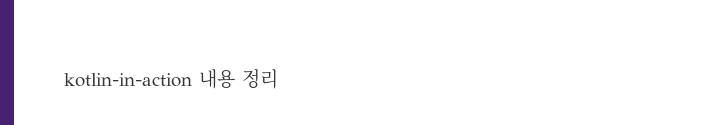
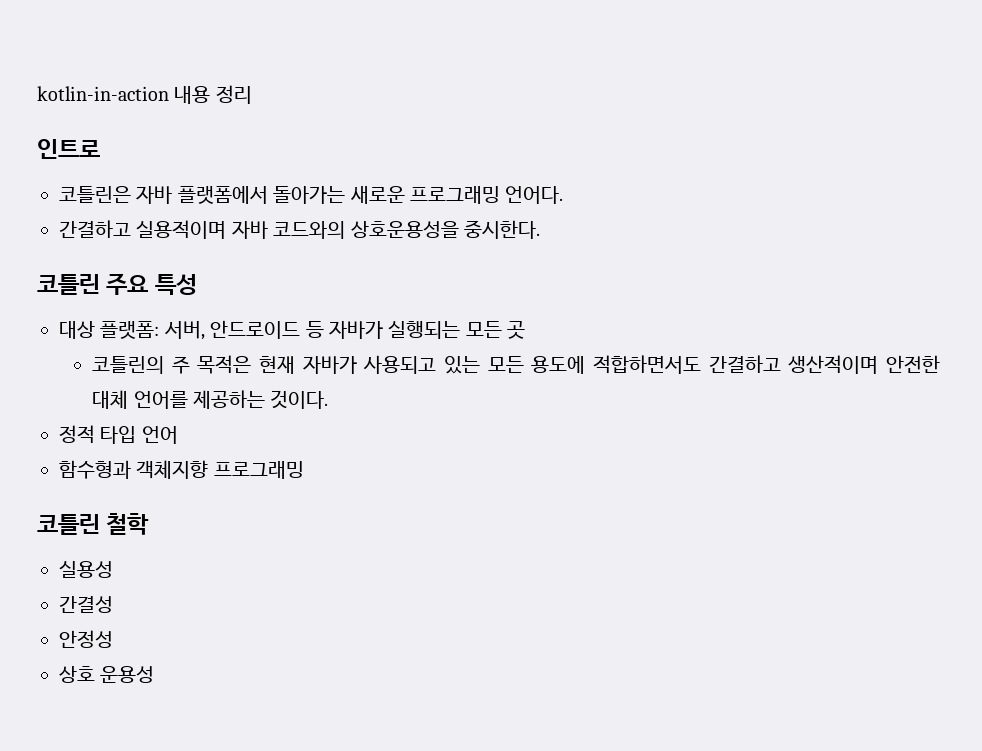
+ 인트로
+ 코틀린은 자바 플랫폼에서 돌아가는 새로운 프로그래밍 언어다.
+ 간결하고 실용적이며 자바 코드와의 상호운용성을 중시한다.
+ 코틀린 주요 특성
+ 대상 플랫폼: 서버, 안드로이드 등 자바가 실행되는 모든 곳
+ 코틀린의 주 목적은 현재 자바가 사용되고 있는 모든 용도에 적합하면서도 간결하고 생산적이며 안전한 대체 언어를 제공하는 것이다.
+ 정적 타입 언어
+ 함수형과 객체지향 프로그래밍
+ 코틀린 철학
+ 실용성
+ 간결성
+ 안정성
+ 상호 운용성

